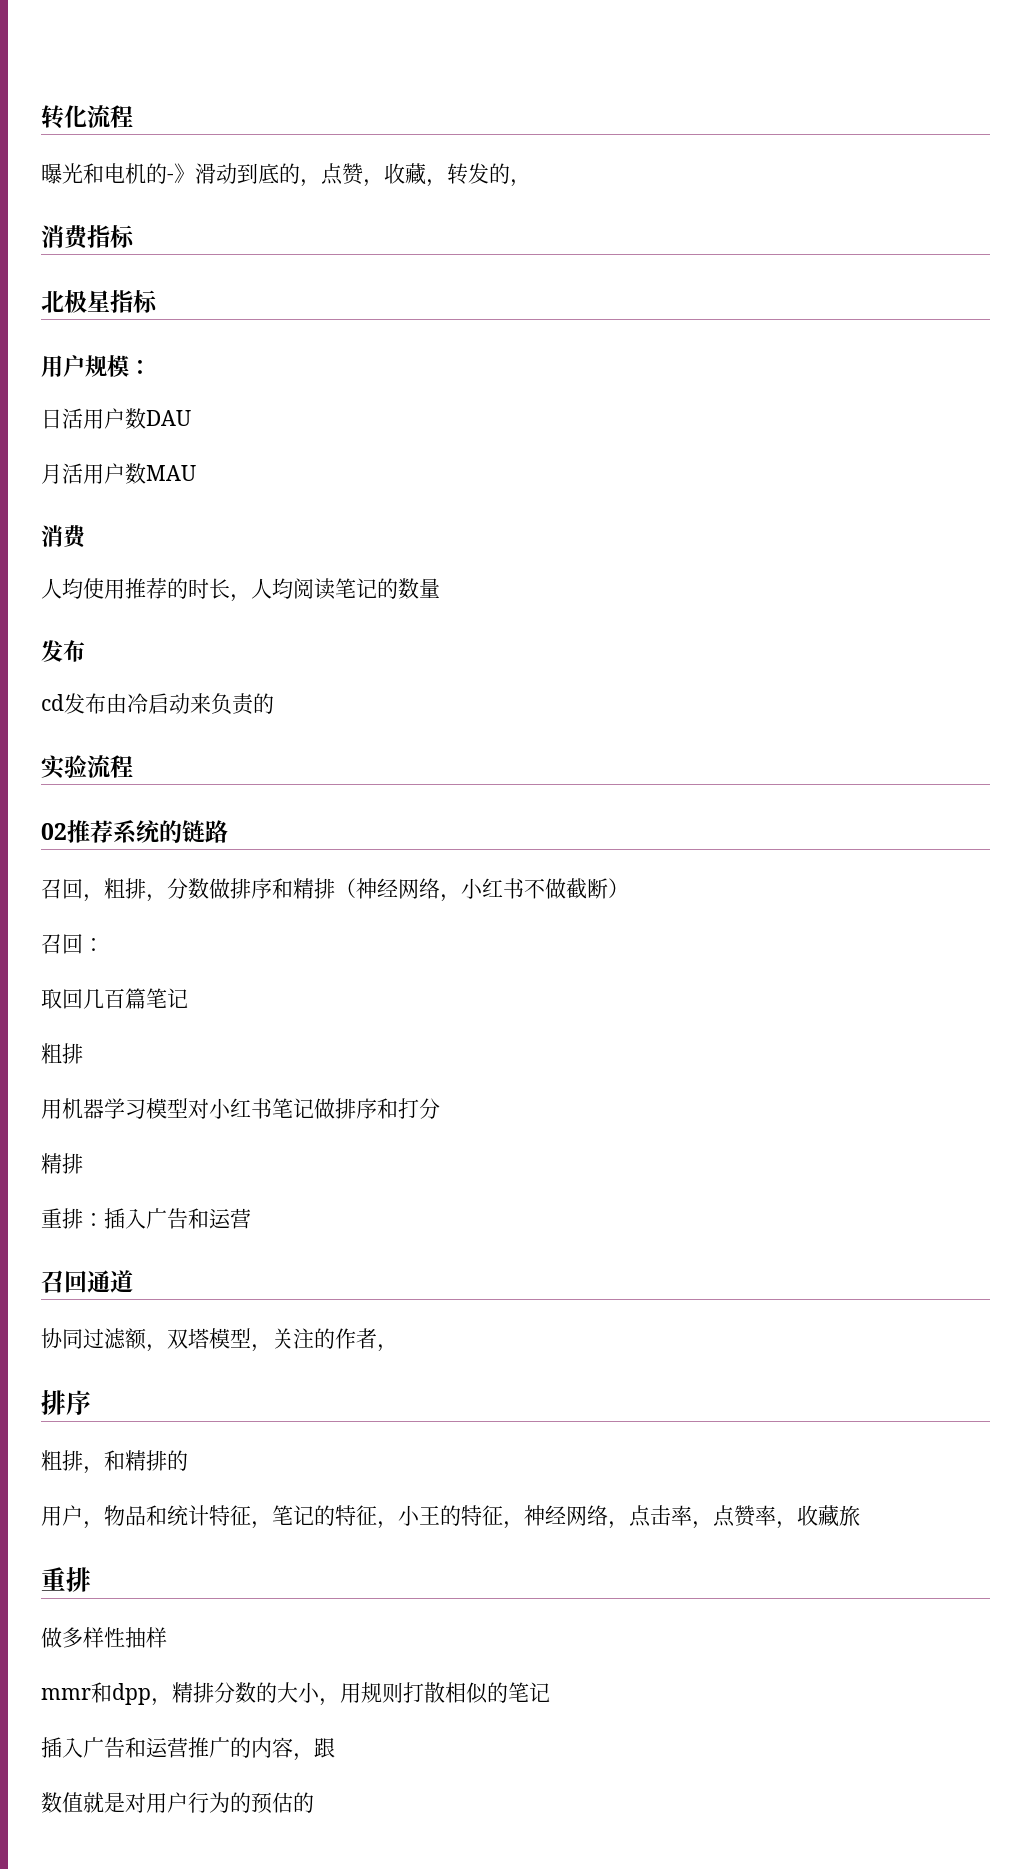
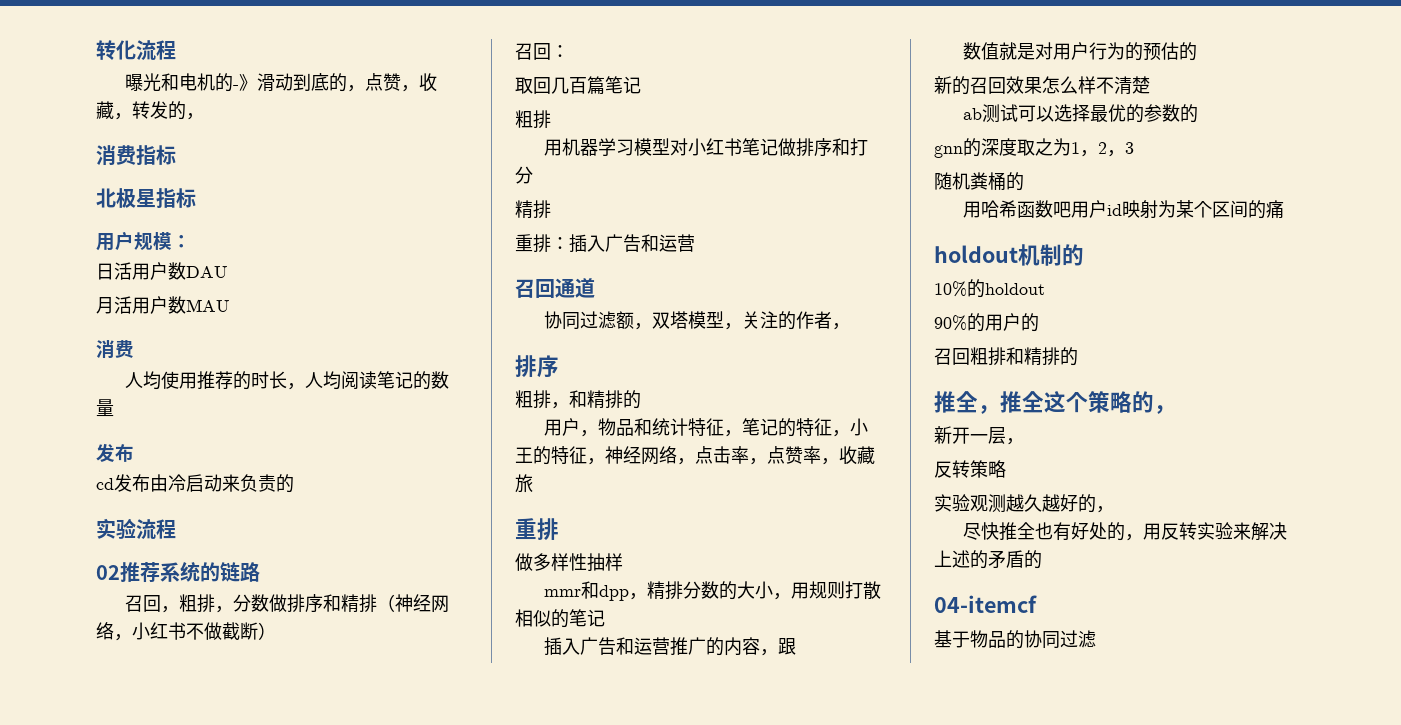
+ 新的召回效果怎么样不清楚
+ ab测试可以选择最优的参数的
+ gnn的深度取之为1，2，3
+ 随机粪桶的
+ 用哈希函数吧用户id映射为某个区间的痛
+ holdout机制的
+ 10%的holdout
+ 90%的用户的
+ 召回粗排和精排的
+ 推全，推全这个策略的，
+ 新开一层，
+ 反转策略
+ 实验观测越久越好的，
+ 尽快推全也有好处的，用反转实验来解决上述的矛盾的
+ 04-itemcf
+ 基于物品的协同过滤

